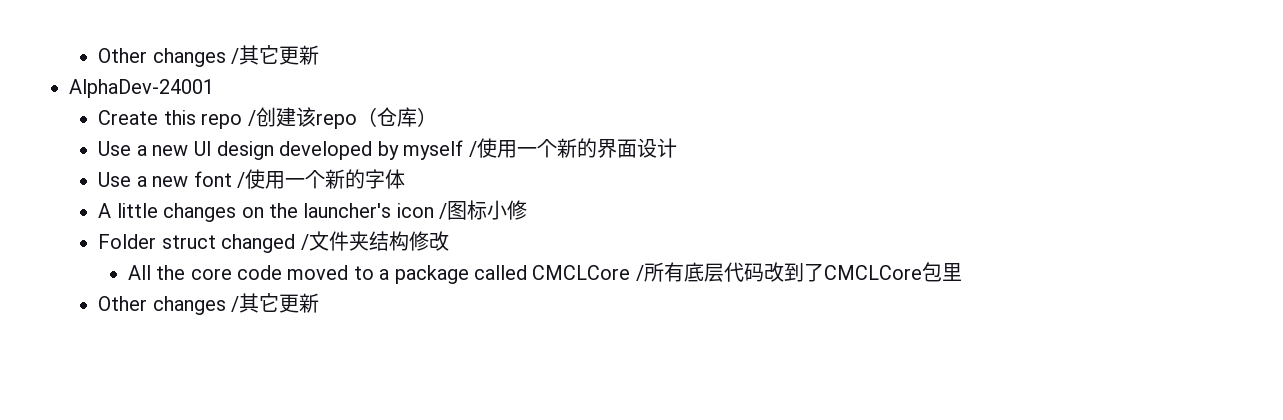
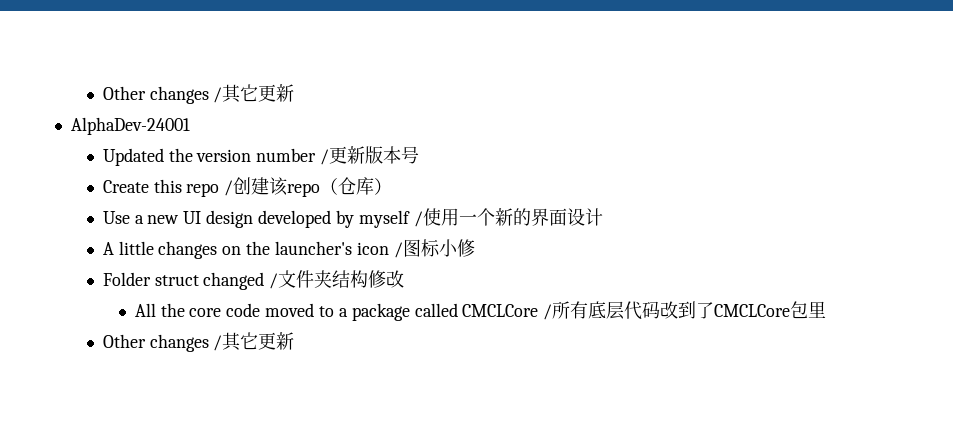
+ Updated the version number /更新版本号
- Use a new font /使用一个新的字体

